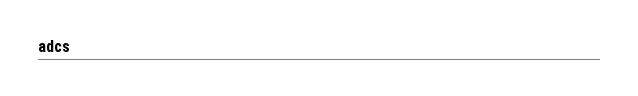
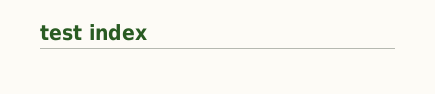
- adcs
+ test index

